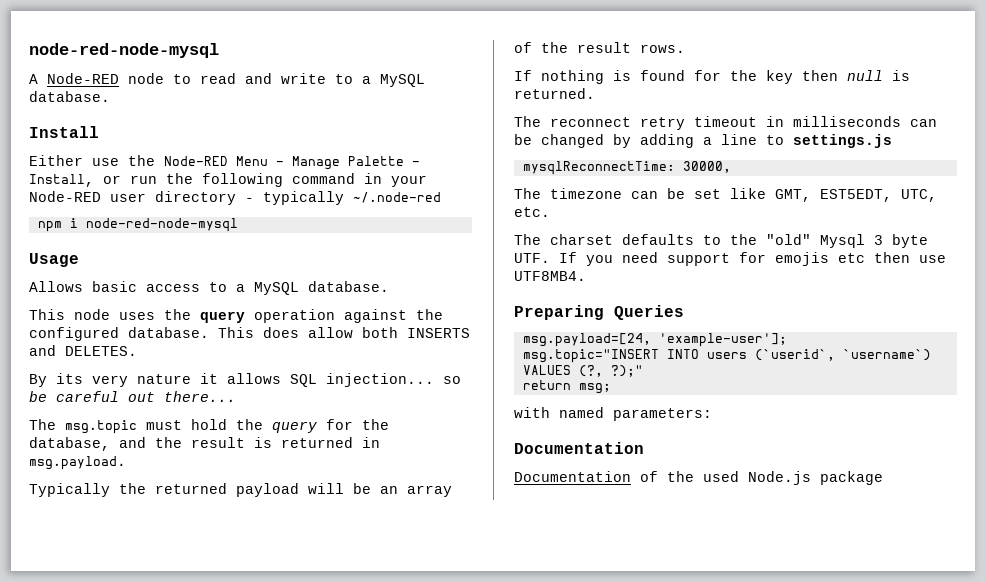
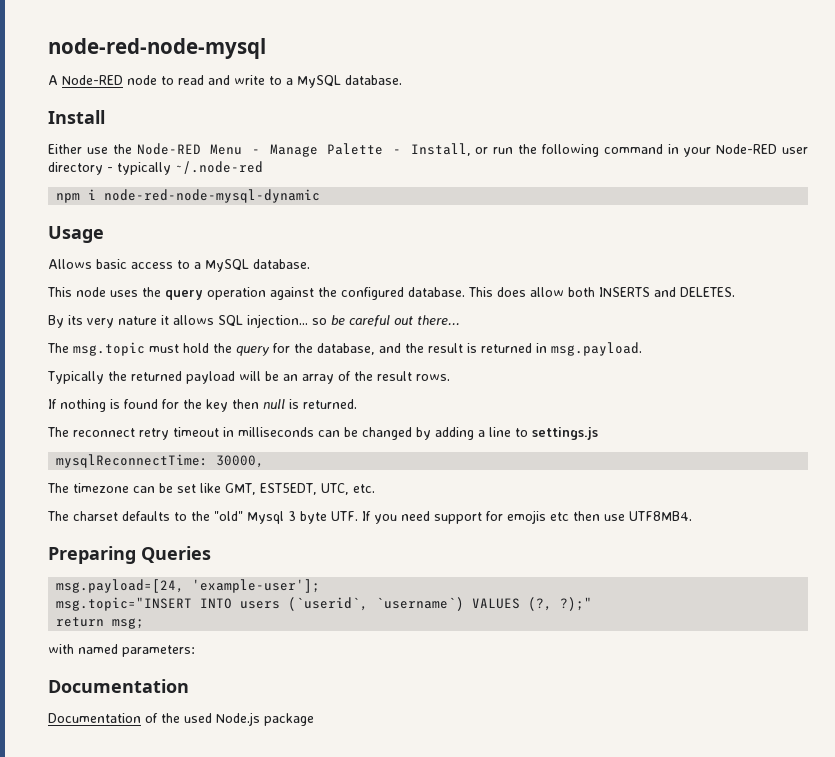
- npm i node-red-node-mysql
+ npm i node-red-node-mysql-dynamic

